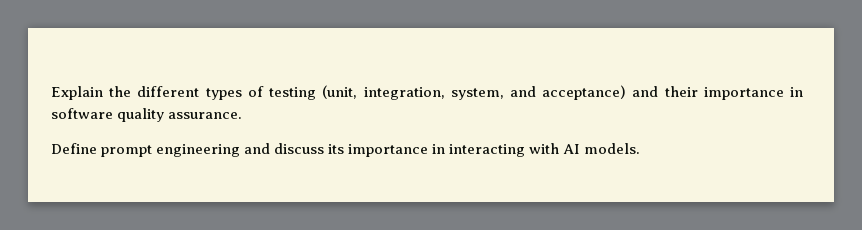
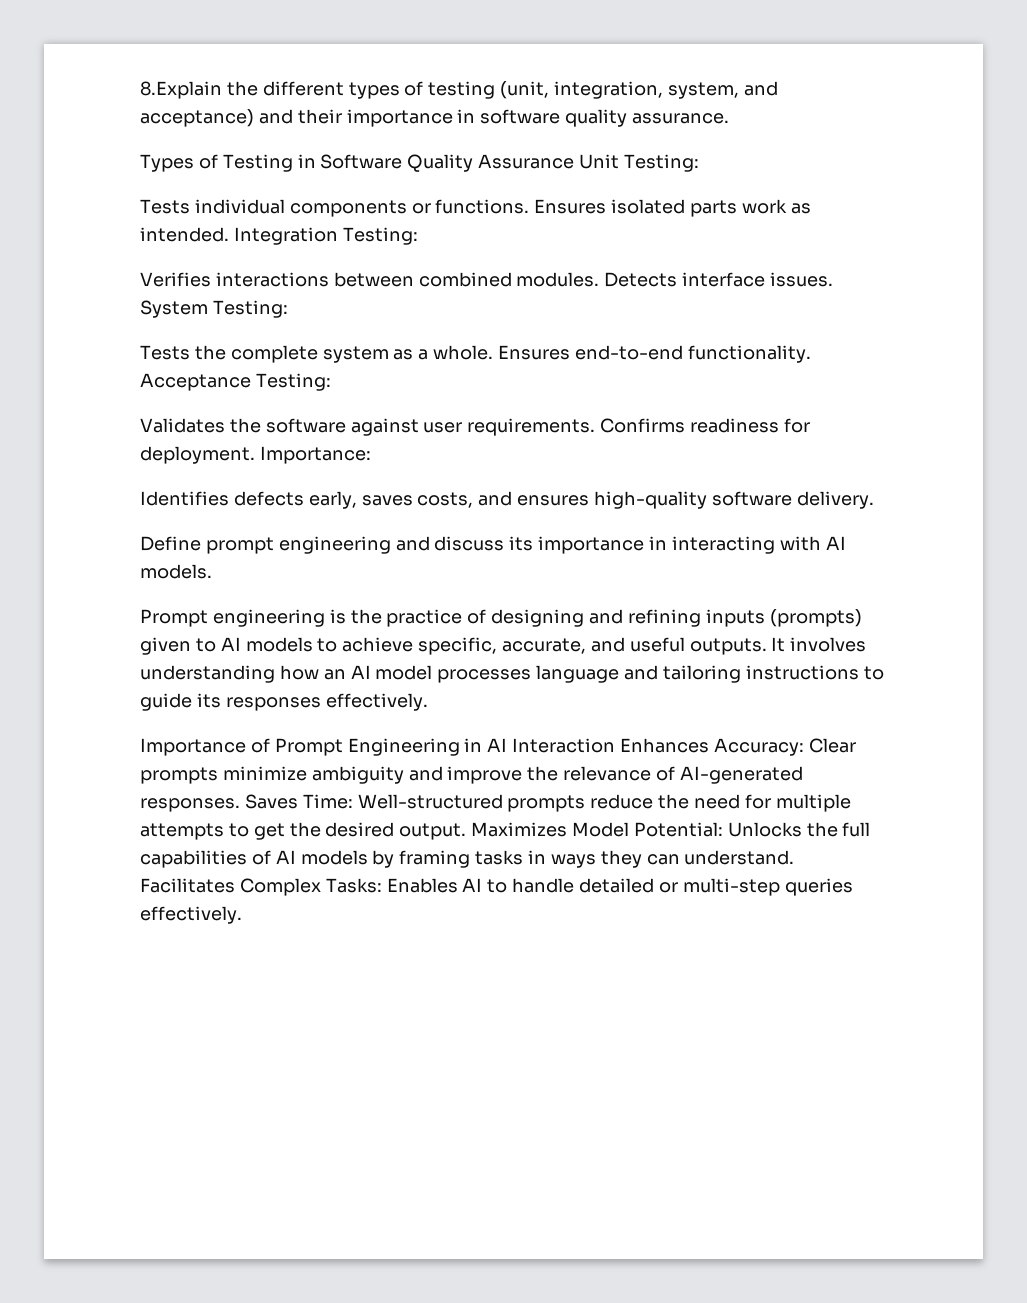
- Explain the different types of testing (unit, integration, system, and acceptance) and their importance in software quality assurance.
+ 8.Explain the different types of testing (unit, integration, system, and acceptance) and their importance in software quality assurance.
+ Types of Testing in Software Quality Assurance Unit Testing:
+ Tests individual components or functions. Ensures isolated parts work as intended. Integration Testing:
+ Verifies interactions between combined modules. Detects interface issues. System Testing:
+ Tests the complete system as a whole. Ensures end-to-end functionality. Acceptance Testing:
+ Validates the software against user requirements. Confirms readiness for deployment. Importance:
+ Identifies defects early, saves costs, and ensures high-quality software delivery.
+ Prompt engineering is the practice of designing and refining inputs (prompts) given to AI models to achieve specific, accurate, and useful outputs. It involves understanding how an AI model processes language and tailoring instructions to guide its responses effectively.
+ Importance of Prompt Engineering in AI Interaction Enhances Accuracy: Clear prompts minimize ambiguity and improve the relevance of AI-generated responses. Saves Time: Well-structured prompts reduce the need for multiple attempts to get the desired output. Maximizes Model Potential: Unlocks the full capabilities of AI models by framing tasks in ways they can understand. Facilitates Complex Tasks: Enables AI to handle detailed or multi-step queries effectively.

